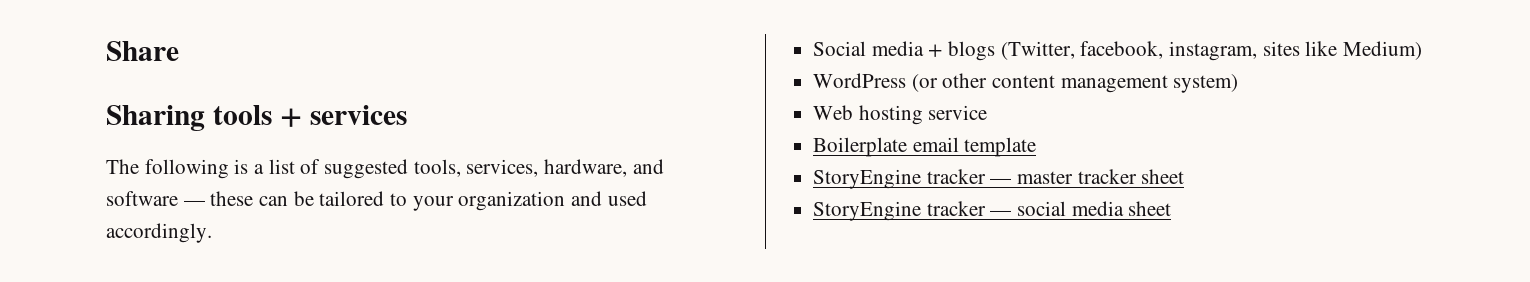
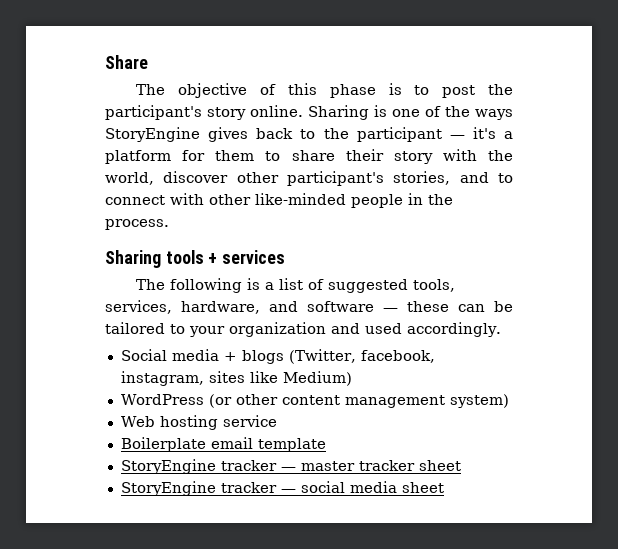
+ The objective of this phase is to post the participant's story online. Sharing is one of the ways StoryEngine gives back to the participant — it's a platform for them to share their story with the world, discover other participant's stories, and to connect with other like-minded people in the process.

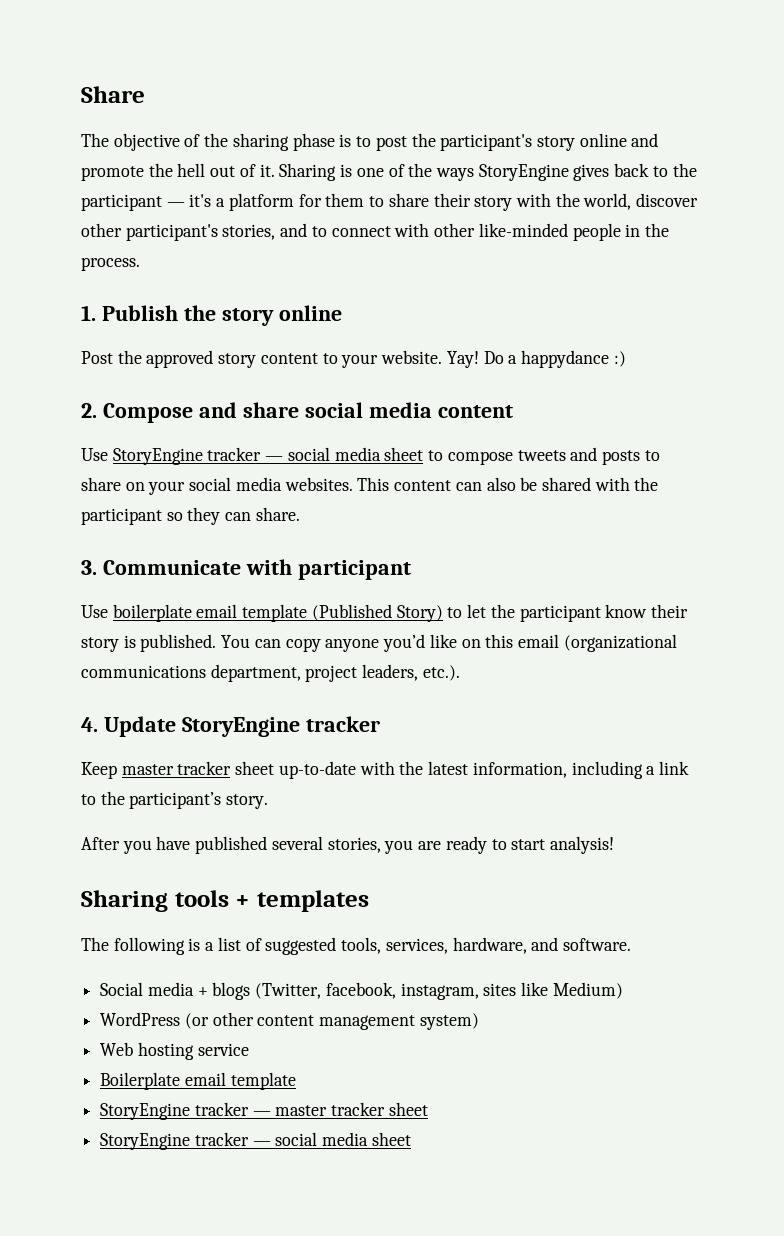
- The objective of this phase is to post the participant's story online.
+ The objective of the sharing phase is to post the participant's story online and promote the hell out of it.
+ 1. Publish the story online
+ Post the approved story content to your website. Yay! Do a happydance :)
+ 2. Compose and share social media content
+ Use StoryEngine tracker — social media sheet to compose tweets and posts to share on your social media websites. This content can also be shared with the participant so they can share.
+ 3. Communicate with participant
+ Use boilerplate email template (Published Story) to let the participant know their story is published. You can copy anyone you’d like on this email (organizational communications department, project leaders, etc.).
+ 4. Update StoryEngine tracker
+ Keep master tracker sheet up-to-date with the latest information, including a link to the participant’s story.
+ After you have published several stories, you are ready to start analysis!
- Sharing tools + services
+ Sharing tools + templates
- The following is a list of suggested tools, services, hardware, and software — these can be tailored to your organization and used accordingly.
+ The following is a list of suggested tools, services, hardware, and software.

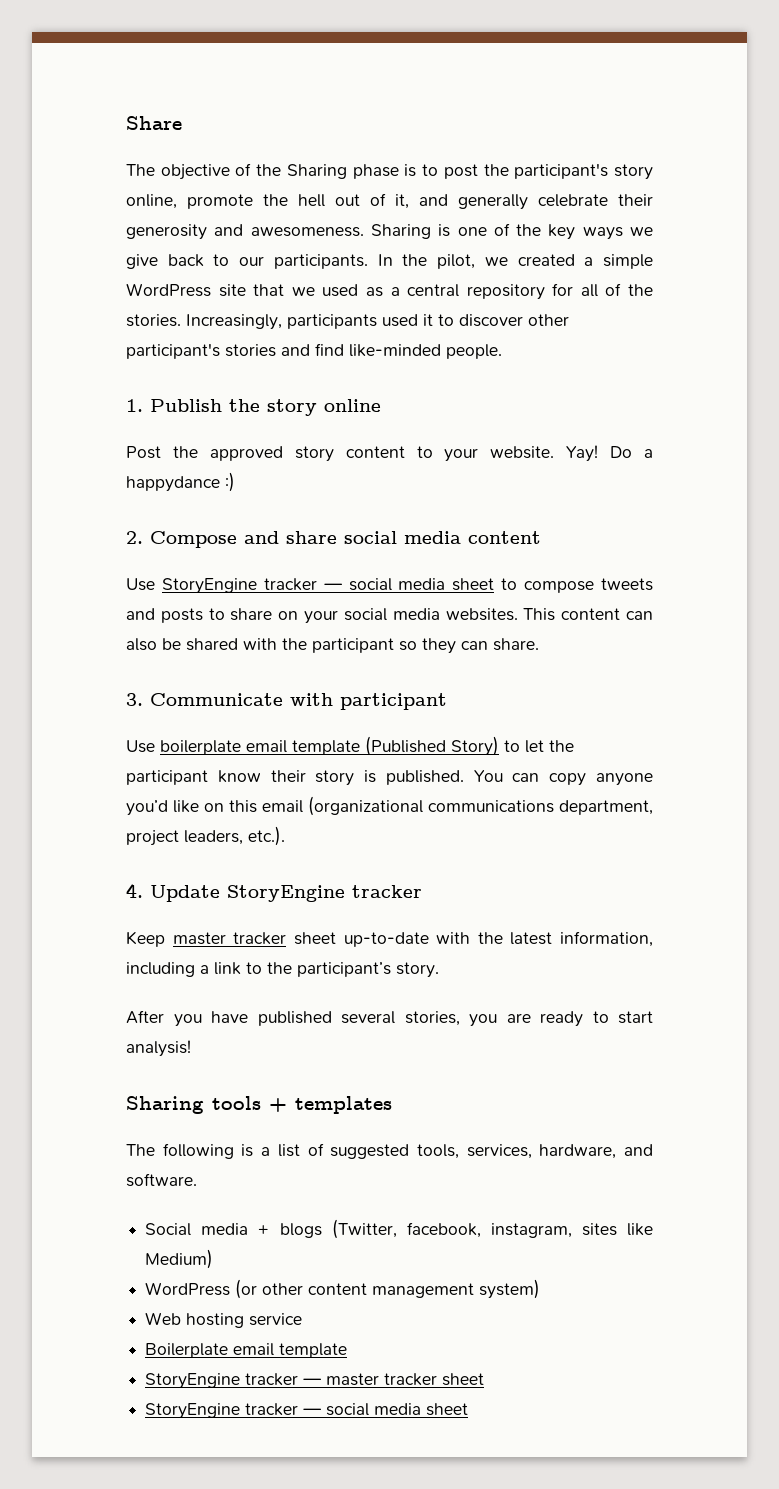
- The objective of the sharing phase is to post the participant's story online and promote the hell out of it.
+ The objective of the Sharing phase is to post the participant's story online, promote the hell out of it, and generally celebrate their generosity and awesomeness.
- Sharing is one of the ways StoryEngine gives back to the participant — it's a platform for them to share their story with the world, discover other participant's stories, and to connect with other like-minded people in the process.
+ Sharing is one of the key ways we give back to our participants. In the pilot, we created a simple WordPress site that we used as a central repository for all of the stories. Increasingly, participants used it to discover other participant's stories and find like-minded people.

